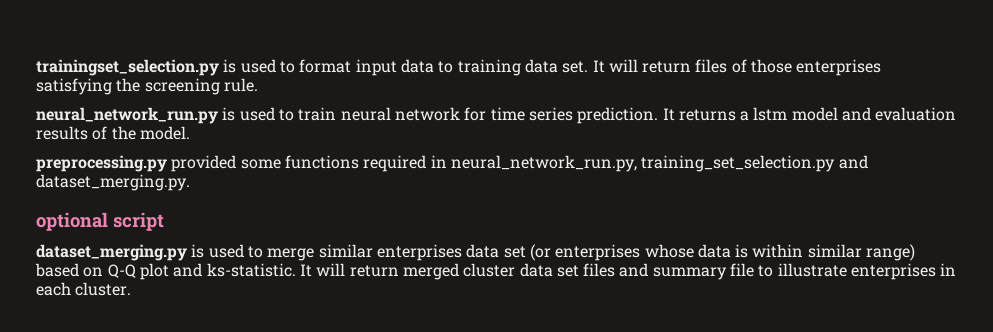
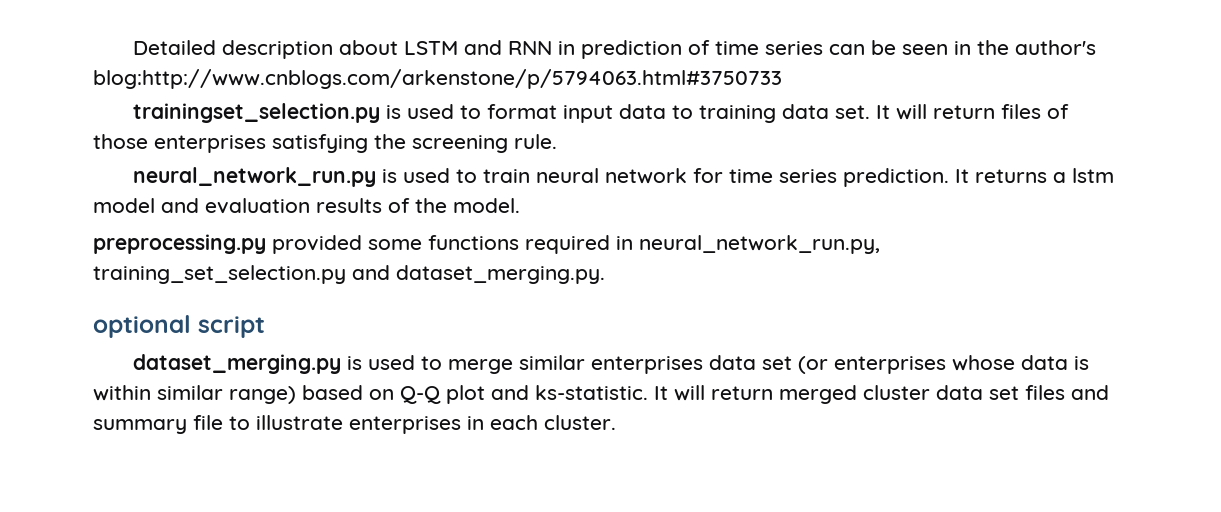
+ Detailed description about LSTM and RNN in prediction of time series can be seen in the author's blog:http://www.cnblogs.com/arkenstone/p/5794063.html#3750733

